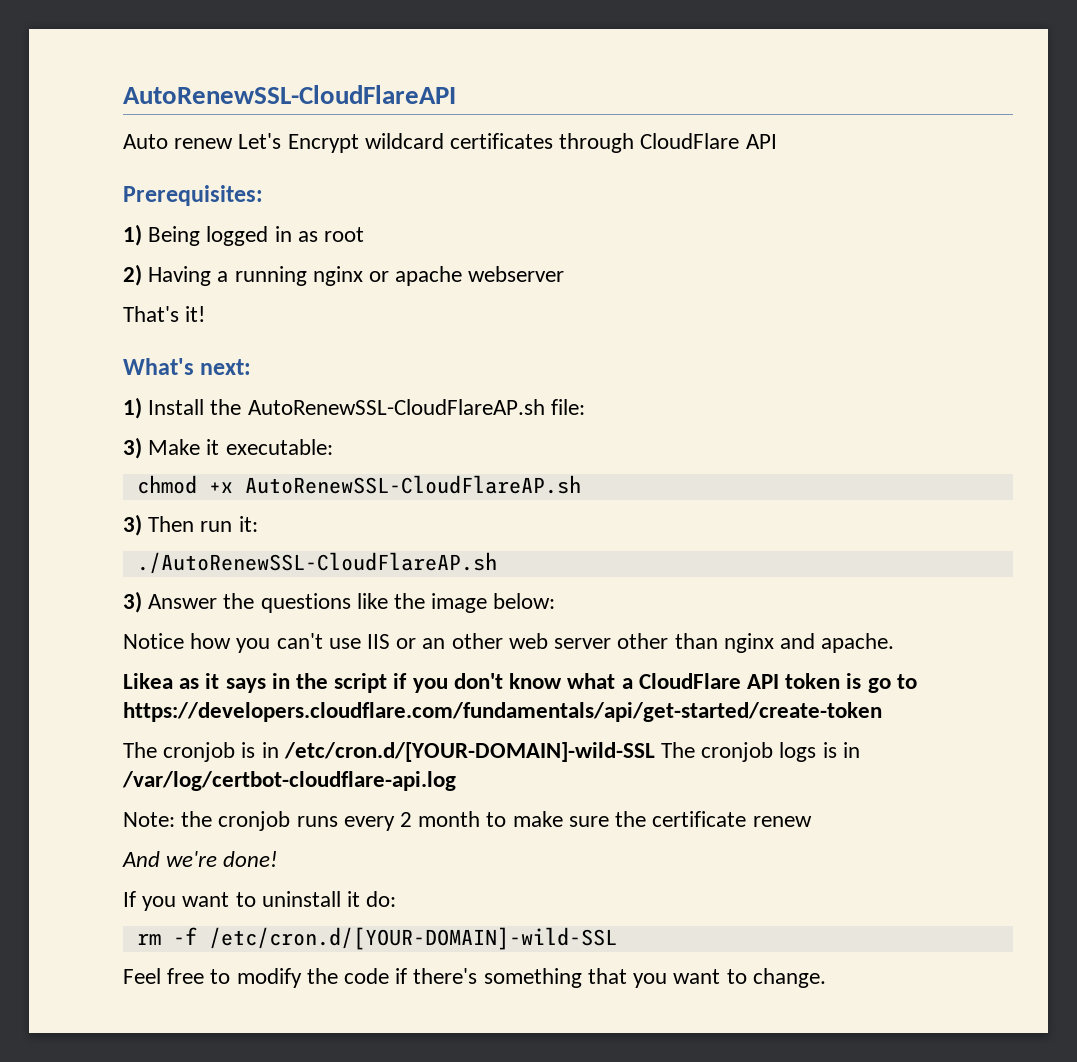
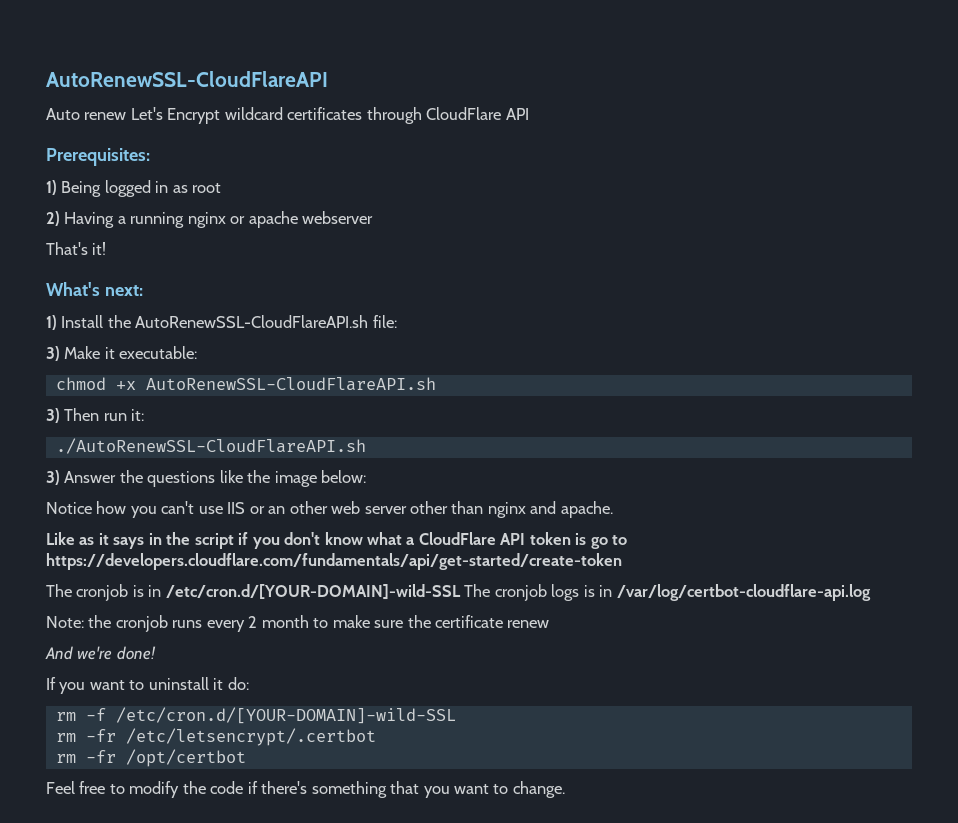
- 1) Install the AutoRenewSSL-CloudFlareAP.sh file:
+ 1) Install the AutoRenewSSL-CloudFlareAPI.sh file:
- chmod +x AutoRenewSSL-CloudFlareAP.sh
+ chmod +x AutoRenewSSL-CloudFlareAPI.sh
- ./AutoRenewSSL-CloudFlareAP.sh
+ ./AutoRenewSSL-CloudFlareAPI.sh
- Likea as it says in the script if you don't know what a CloudFlare API token is go to https://developers.cloudflare.com/fundamentals/api/get-started/create-token
+ Like as it says in the script if you don't know what a CloudFlare API token is go to https://developers.cloudflare.com/fundamentals/api/get-started/create-token
+ rm -fr /etc/letsencrypt/.certbot
+ rm -fr /opt/certbot

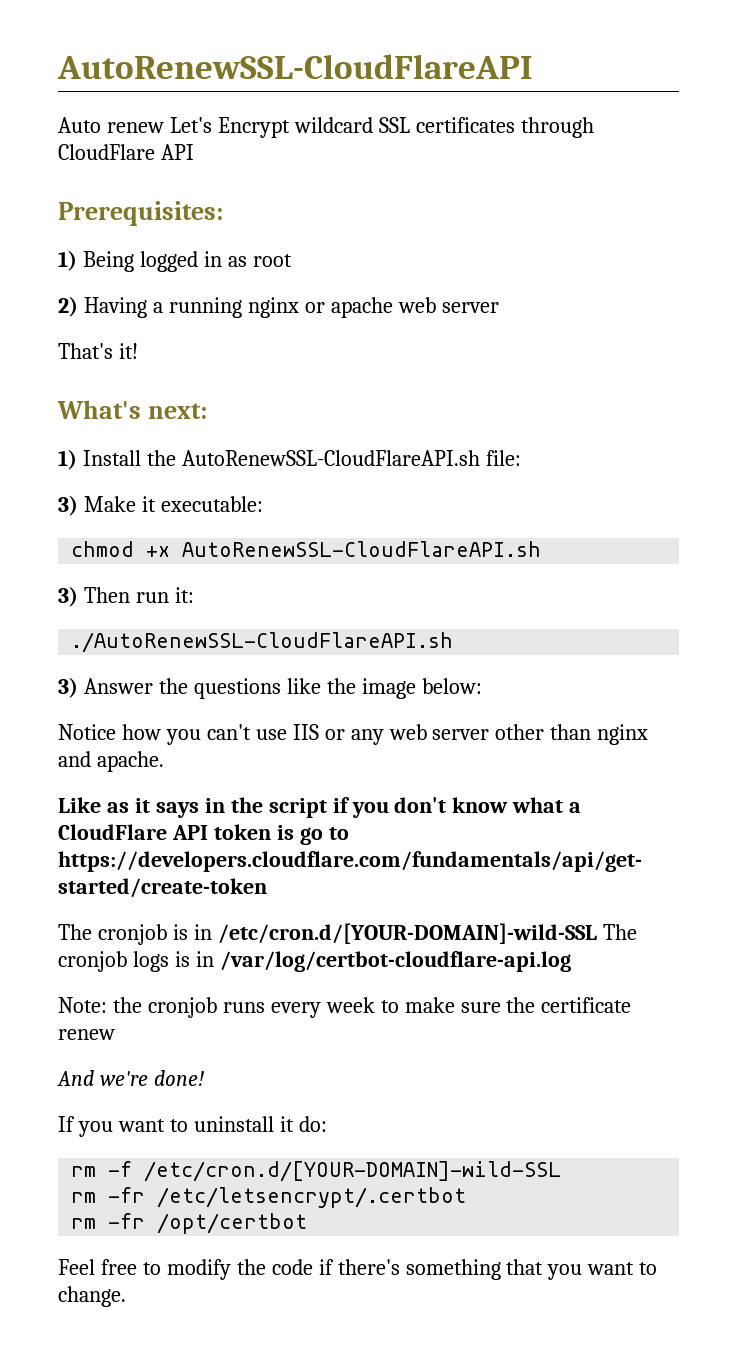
- Auto renew Let's Encrypt wildcard certificates through CloudFlare API
+ Auto renew Let's Encrypt wildcard SSL certificates through CloudFlare API
- 2) Having a running nginx or apache webserver
+ 2) Having a running nginx or apache web server
- Notice how you can't use IIS or an other web server other than nginx and apache.
+ Notice how you can't use IIS or any web server other than nginx and apache.
- Note: the cronjob runs every 2 month to make sure the certificate renew
+ Note: the cronjob runs every week to make sure the certificate renew

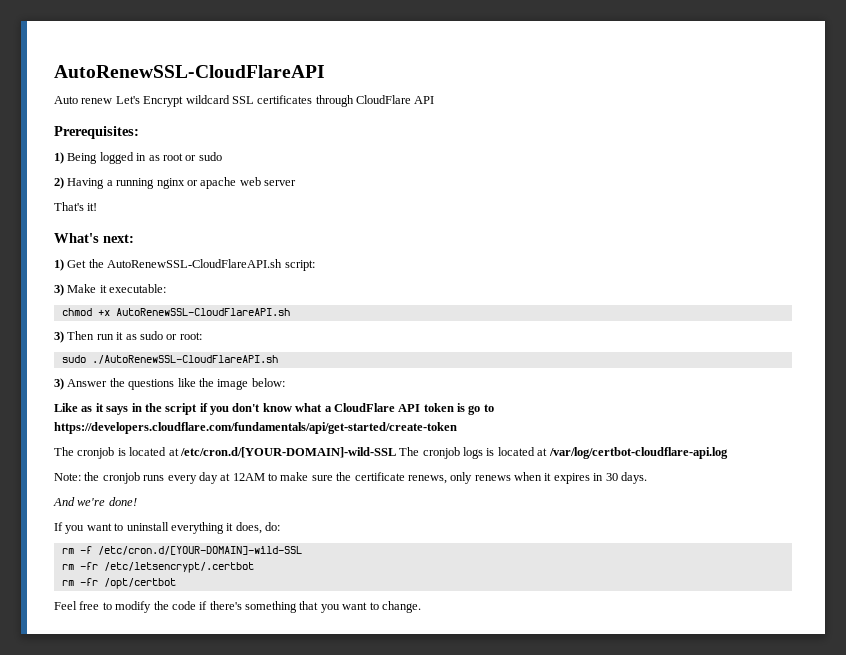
- 1) Being logged in as root
+ 1) Being logged in as root or sudo
- 1) Install the AutoRenewSSL-CloudFlareAPI.sh file:
+ 1) Get the AutoRenewSSL-CloudFlareAPI.sh script:
- 3) Then run it:
- ./AutoRenewSSL-CloudFlareAPI.sh
+ 3) Then run it as sudo or root:
+ sudo ./AutoRenewSSL-CloudFlareAPI.sh
- Notice how you can't use IIS or any web server other than nginx and apache.
- The cronjob is in /etc/cron.d/[YOUR-DOMAIN]-wild-SSL The cronjob logs is in /var/log/certbot-cloudflare-api.log
+ The cronjob is located at /etc/cron.d/[YOUR-DOMAIN]-wild-SSL The cronjob logs is located at /var/log/certbot-cloudflare-api.log
- Note: the cronjob runs every week to make sure the certificate renew
+ Note: the cronjob runs every day at 12AM to make sure the certificate renews, only renews when it expires in 30 days.
- If you want to uninstall it do:
+ If you want to uninstall everything it does, do:

